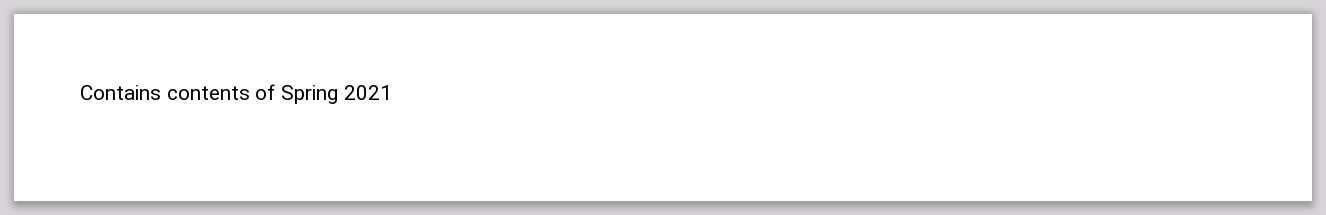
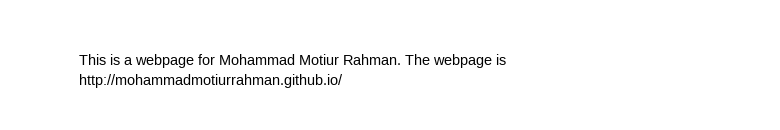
- Contains contents of Spring 2021
+ This is a webpage for Mohammad Motiur Rahman. The webpage is http://mohammadmotiurrahman.github.io/

